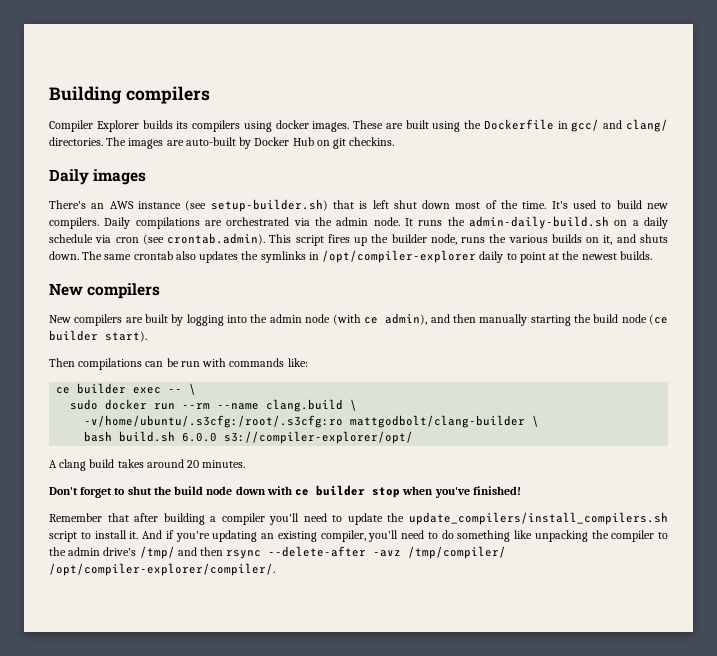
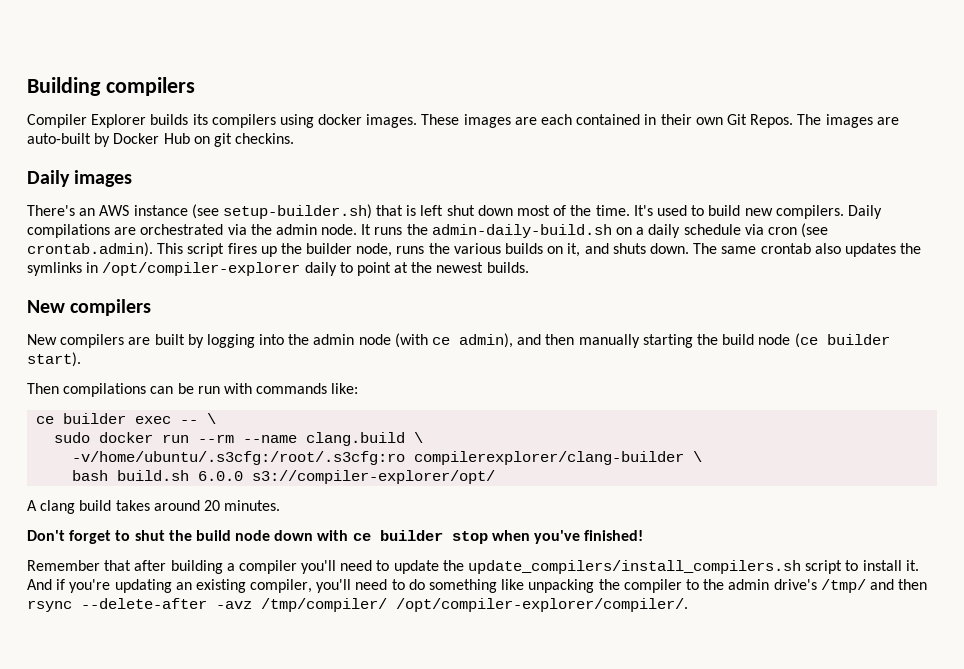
- These are built using the Dockerfile in gcc/ and clang/ directories.
+ These images are each contained in their own Git Repos.
- -v/home/ubuntu/.s3cfg:/root/.s3cfg:ro mattgodbolt/clang-builder \
+ -v/home/ubuntu/.s3cfg:/root/.s3cfg:ro compilerexplorer/clang-builder \

